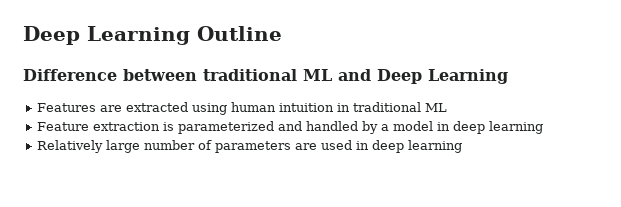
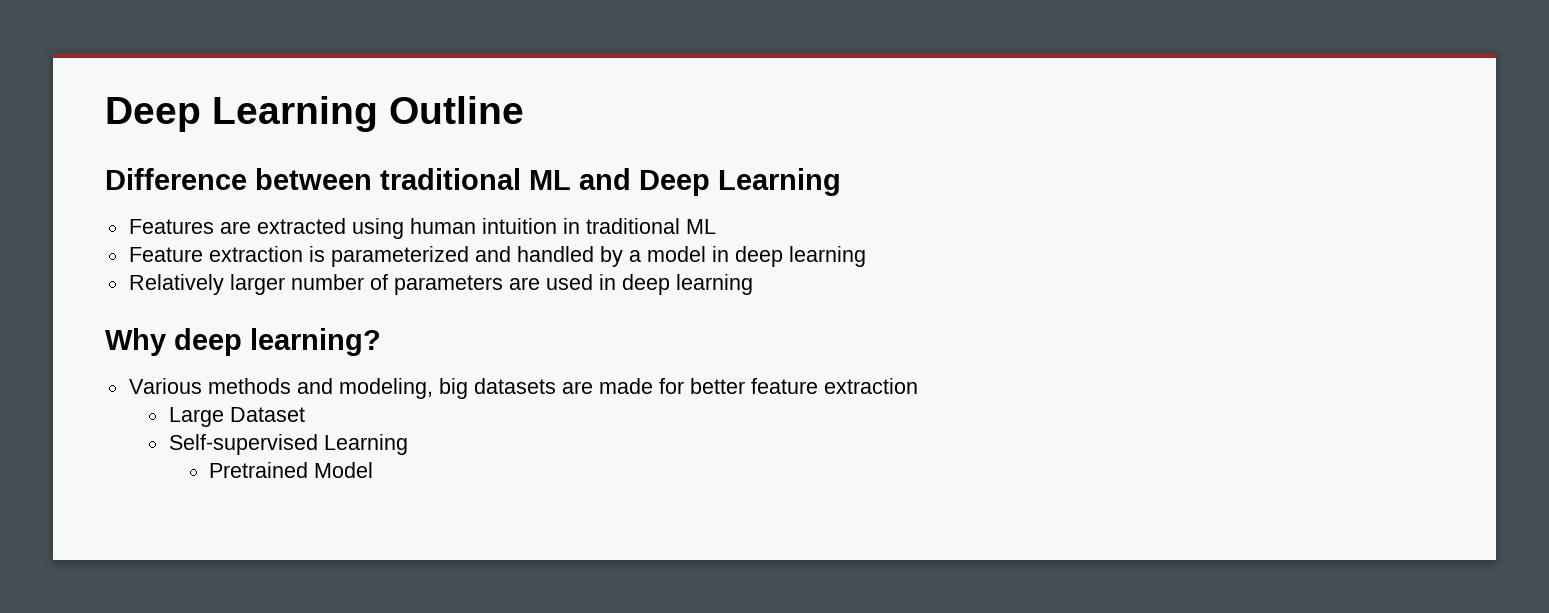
- Relatively large number of parameters are used in deep learning
+ Relatively larger number of parameters are used in deep learning
+ Why deep learning?
+ Various methods and modeling, big datasets are made for better feature extraction
+ Large Dataset
+ Self-supervised Learning
+ Pretrained Model

